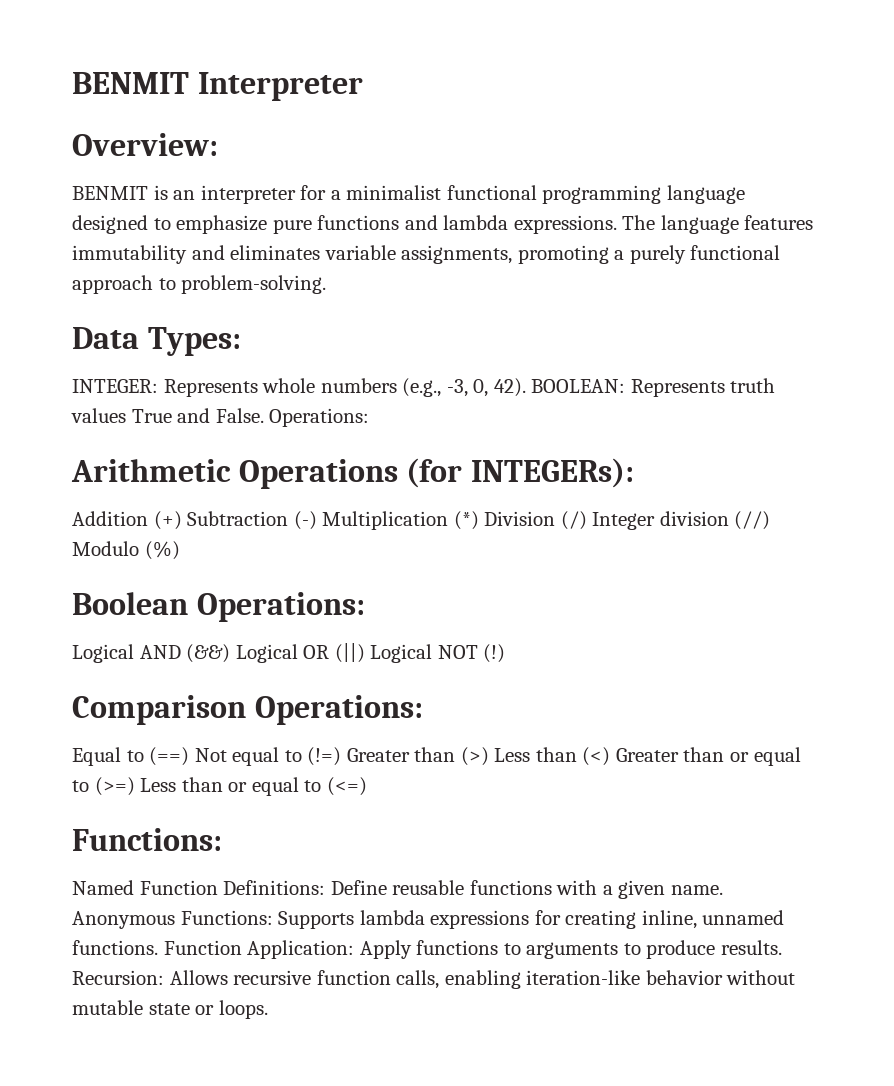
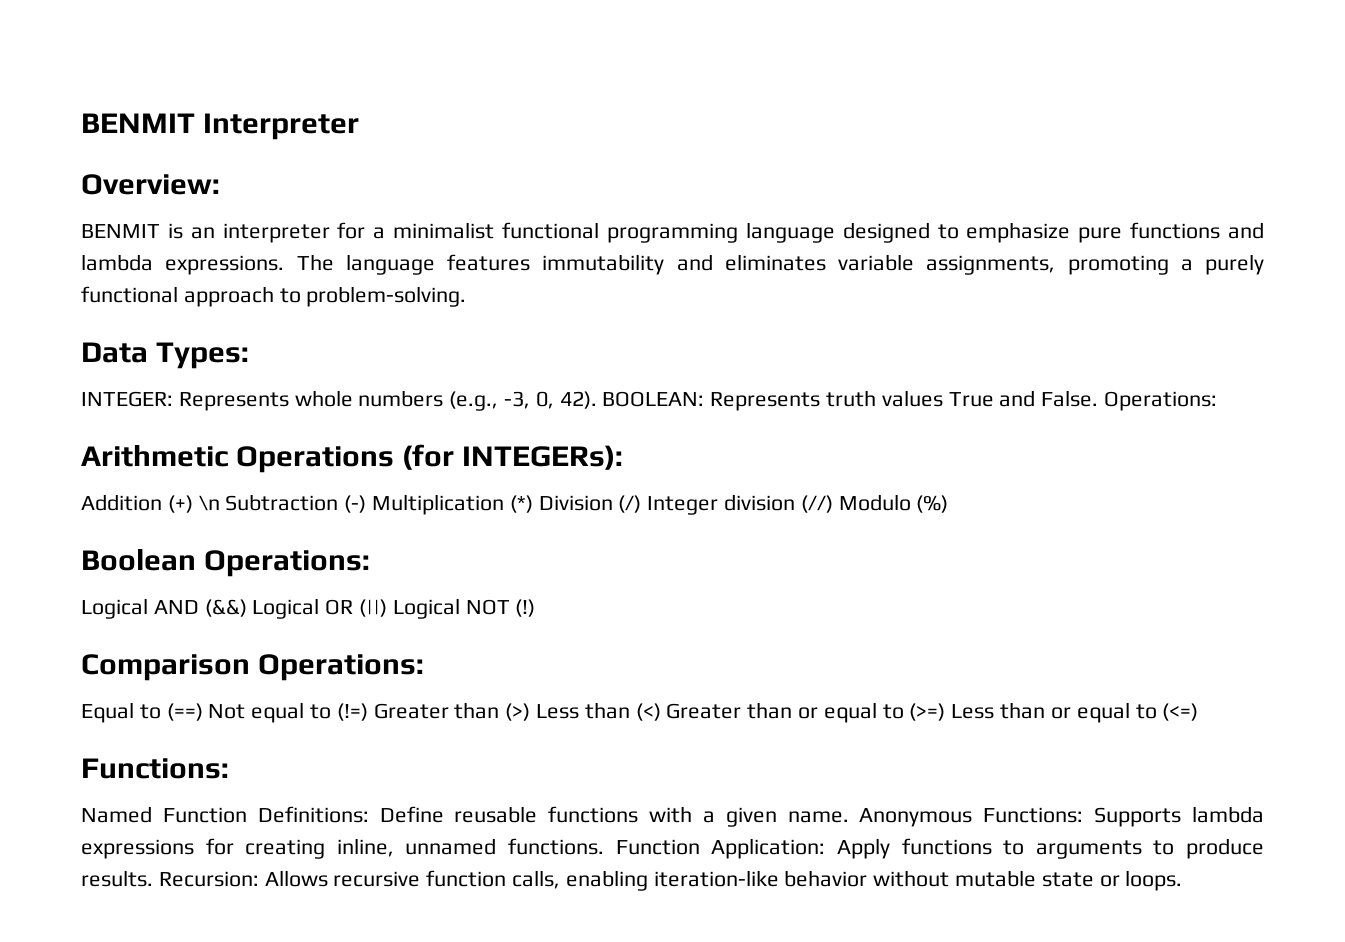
- Addition (+) Subtraction (-) Multiplication (*) Division (/) Integer division (//) Modulo (%)
+ Addition (+) \n Subtraction (-) Multiplication (*) Division (/) Integer division (//) Modulo (%)

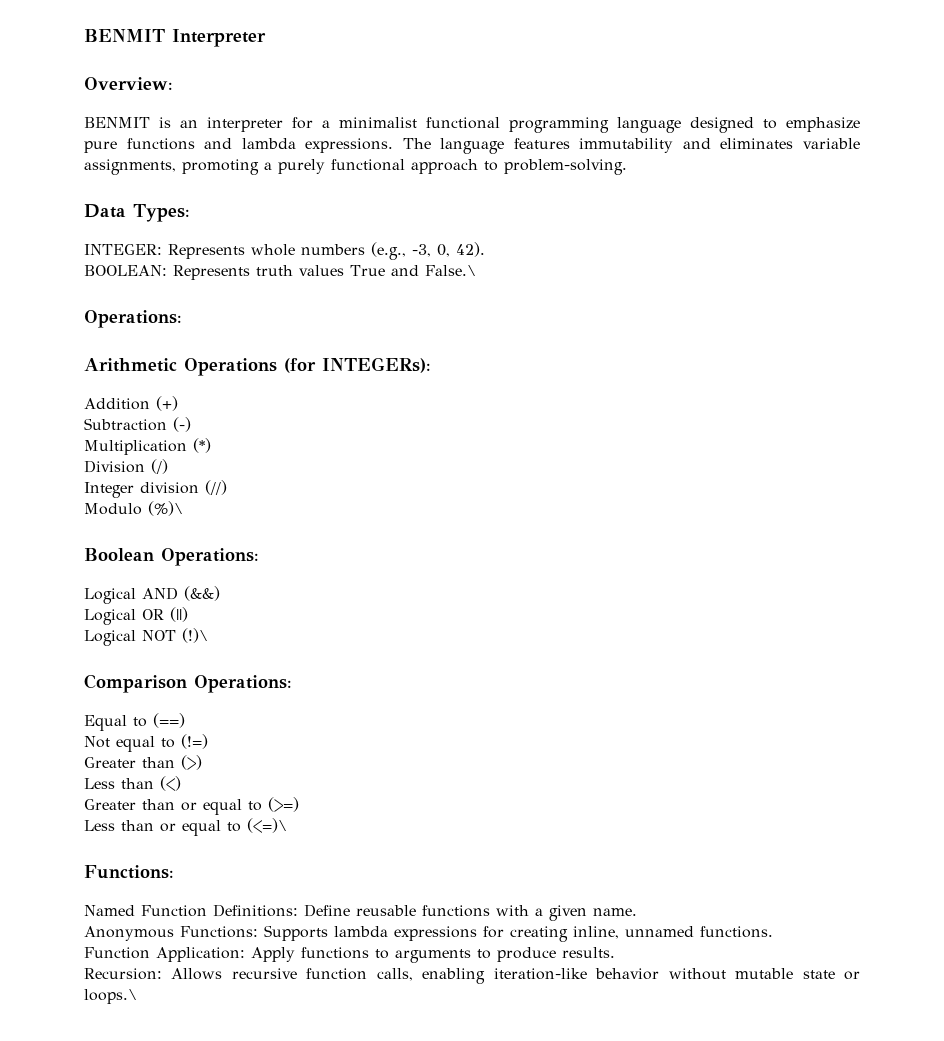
- INTEGER: Represents whole numbers (e.g., -3, 0, 42). BOOLEAN: Represents truth values True and False. Operations:
+ INTEGER: Represents whole numbers (e.g., -3, 0, 42).
+ BOOLEAN: Represents truth values True and False.\
+ Operations:
- Addition (+) \n Subtraction (-) Multiplication (*) Division (/) Integer division (//) Modulo (%)
+ Addition (+)
+ Subtraction (-)
+ Multiplication (*)
+ Division (/)
+ Integer division (//)
+ Modulo (%)\
- Logical AND (&&) Logical OR (||) Logical NOT (!)
+ Logical AND (&&)
+ Logical OR (||)
+ Logical NOT (!)\
- Equal to (==) Not equal to (!=) Greater than (>) Less than (<) Greater than or equal to (>=) Less than or equal to (<=)
+ Equal to (==)
+ Not equal to (!=)
+ Greater than (>)
+ Less than (<)
+ Greater than or equal to (>=)
+ Less than or equal to (<=)\
- Named Function Definitions: Define reusable functions with a given name. Anonymous Functions: Supports lambda expressions for creating inline, unnamed functions. Function Application: Apply functions to arguments to produce results. Recursion: Allows recursive function calls, enabling iteration-like behavior without mutable state or loops.
+ Named Function Definitions: Define reusable functions with a given name.
+ Anonymous Functions: Supports lambda expressions for creating inline, unnamed functions.
+ Function Application: Apply functions to arguments to produce results.
+ Recursion: Allows recursive function calls, enabling iteration-like behavior without mutable state or loops.\

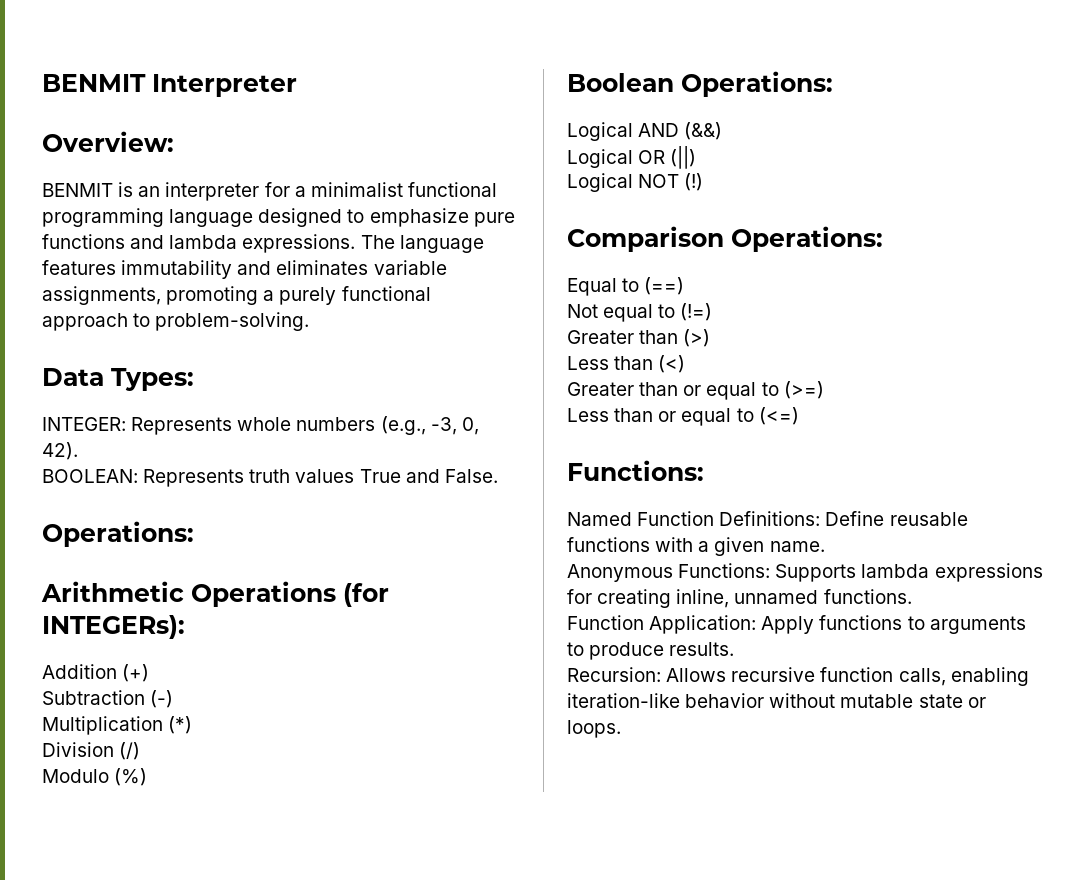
- BOOLEAN: Represents truth values True and False.\
+ BOOLEAN: Represents truth values True and False.
- Integer division (//)
- Modulo (%)\
+ Modulo (%)
- Logical NOT (!)\
+ Logical NOT (!)
- Less than or equal to (<=)\
+ Less than or equal to (<=)
- Recursion: Allows recursive function calls, enabling iteration-like behavior without mutable state or loops.\
+ Recursion: Allows recursive function calls, enabling iteration-like behavior without mutable state or loops.

